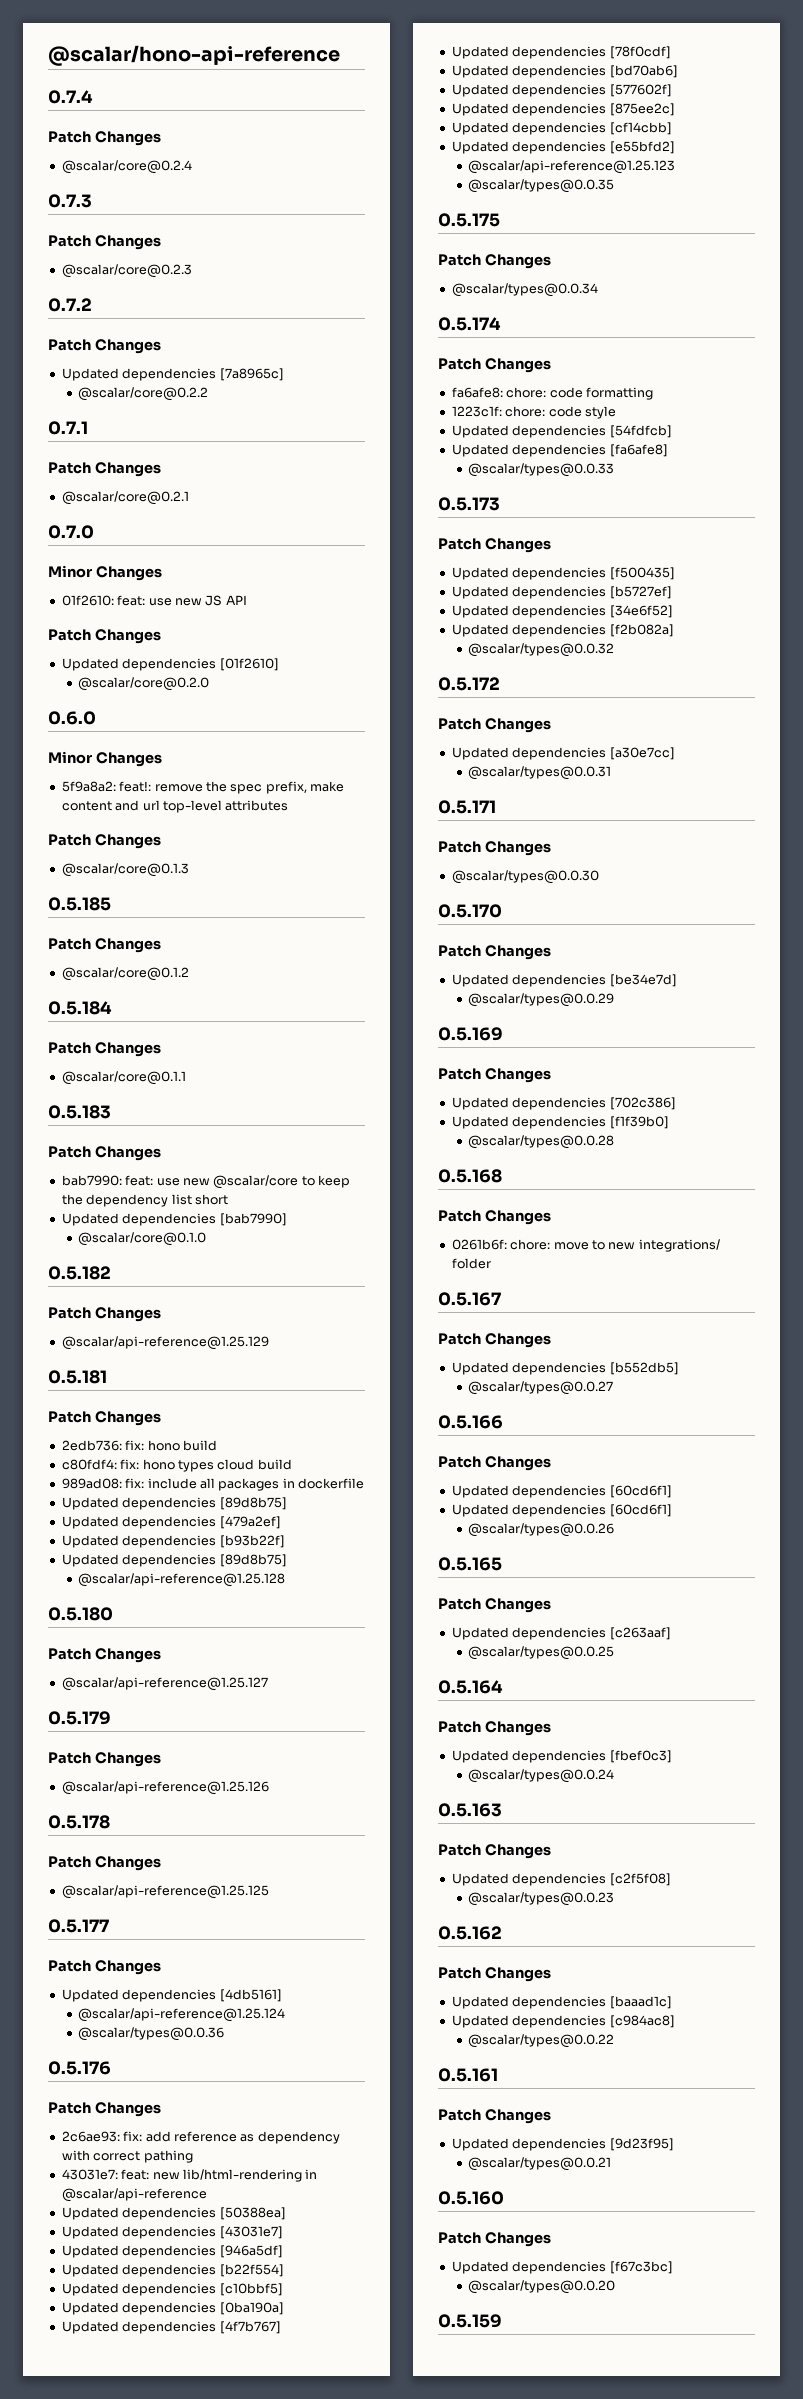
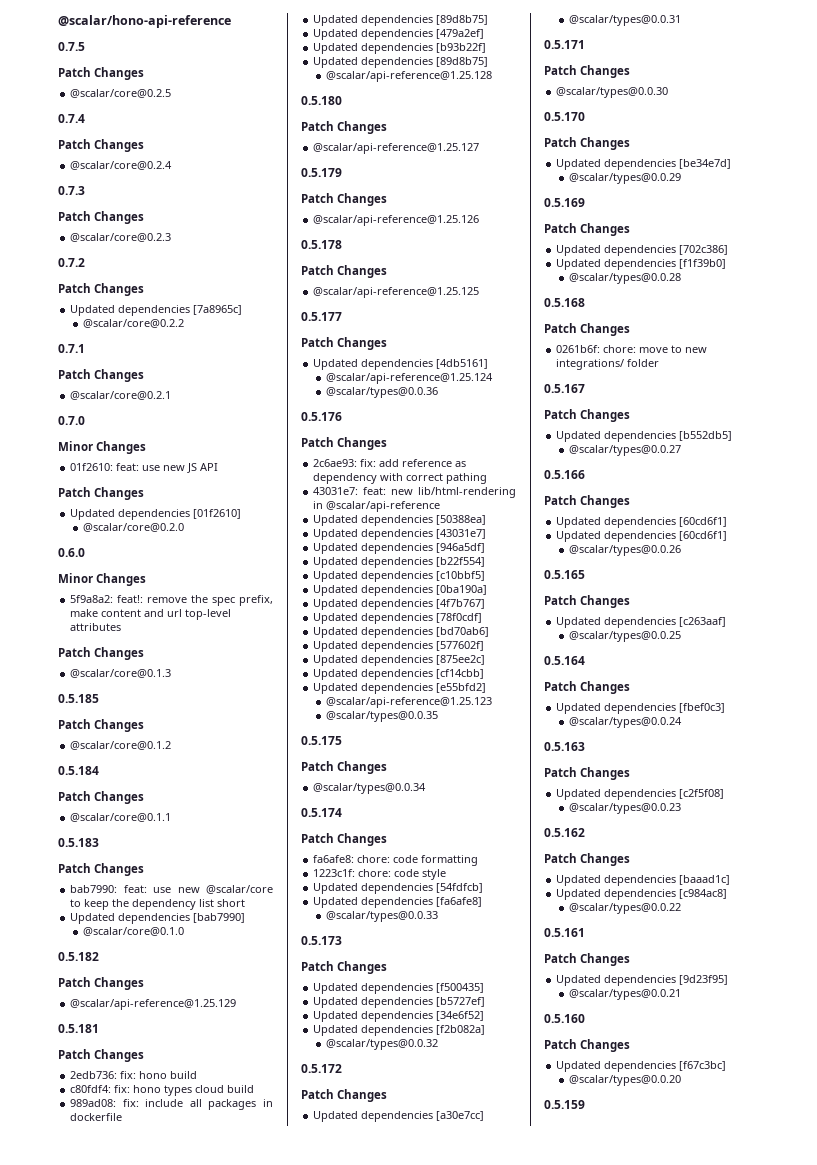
+ 0.7.5
+ Patch Changes
+ @scalar/core@0.2.5

